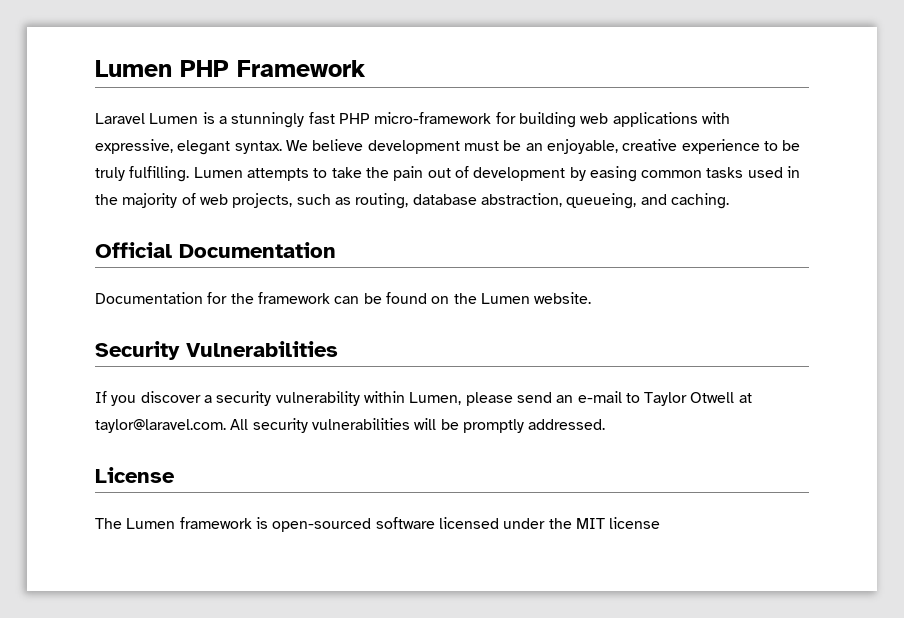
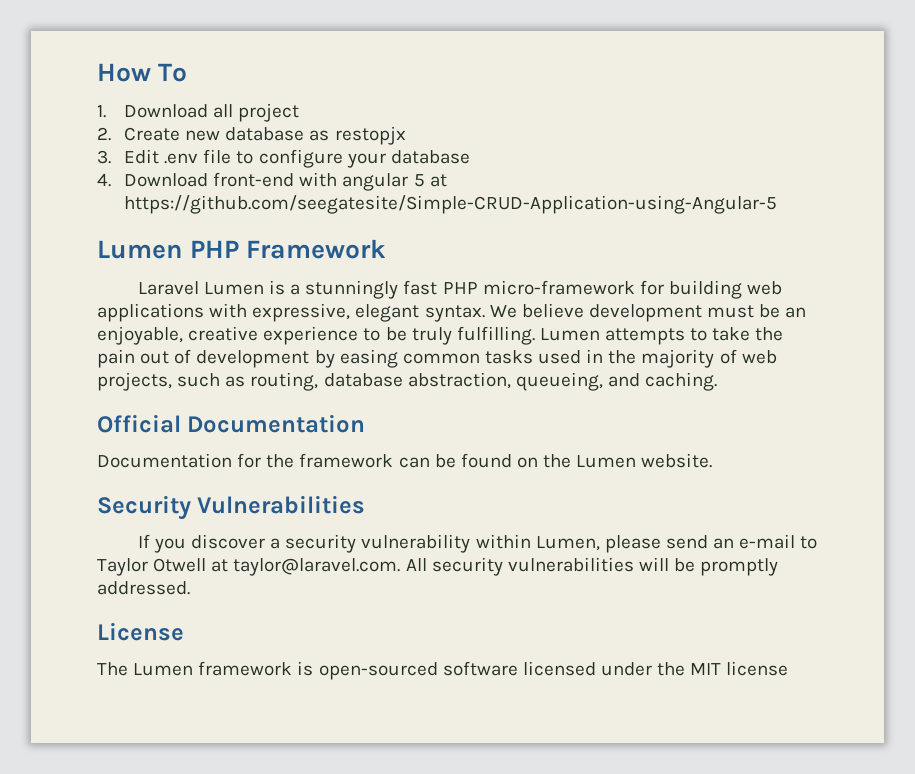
+ How To
+ 1. Download all project
+ 2. Create new database as restopjx
+ 3. Edit .env file to configure your database
+ 4. Download front-end with angular 5 at https://github.com/seegatesite/Simple-CRUD-Application-using-Angular-5

